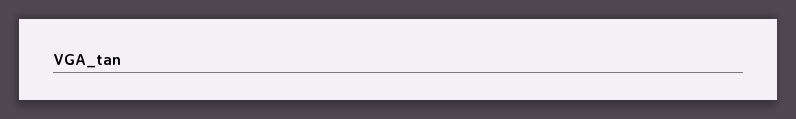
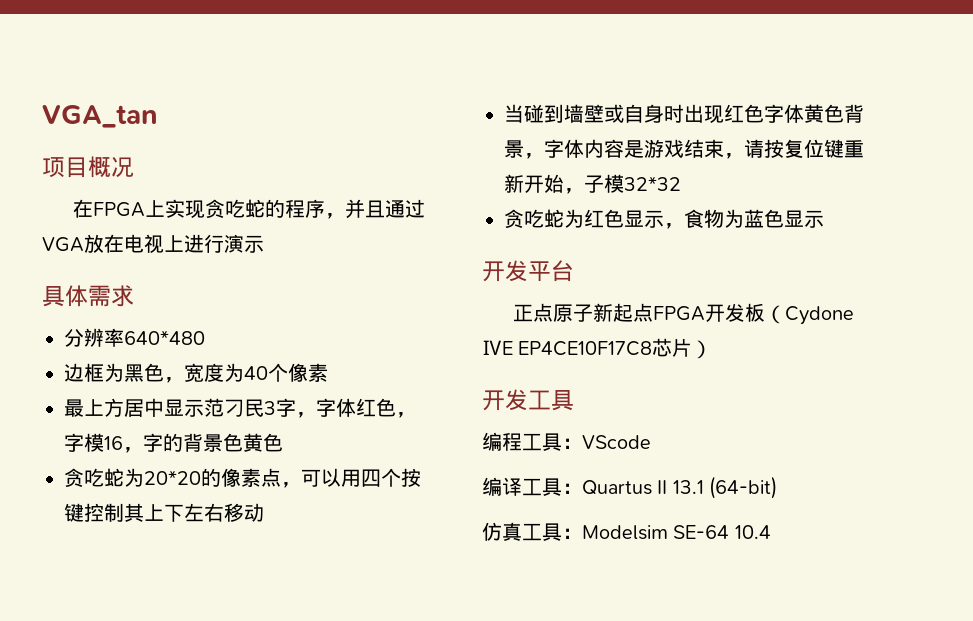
+ 项目概况
+ 在FPGA上实现贪吃蛇的程序，并且通过VGA放在电视上进行演示
+ 具体需求
+ 分辨率640*480
+ 边框为黑色，宽度为40个像素
+ 最上方居中显示范刁民3字，字体红色，字模16，字的背景色黄色
+ 贪吃蛇为20*20的像素点，可以用四个按键控制其上下左右移动
+ 当碰到墙壁或自身时出现红色字体黄色背景，字体内容是游戏结束，请按复位键重新开始，子模32*32
+ 贪吃蛇为红色显示，食物为蓝色显示
+ 开发平台
+ 正点原子新起点FPGA开发板（Cydone ⅣE EP4CE10F17C8芯片）
+ 开发工具
+ 编程工具：VScode
+ 编译工具：Quartus II 13.1 (64-bit)
+ 仿真工具：Modelsim SE-64 10.4

